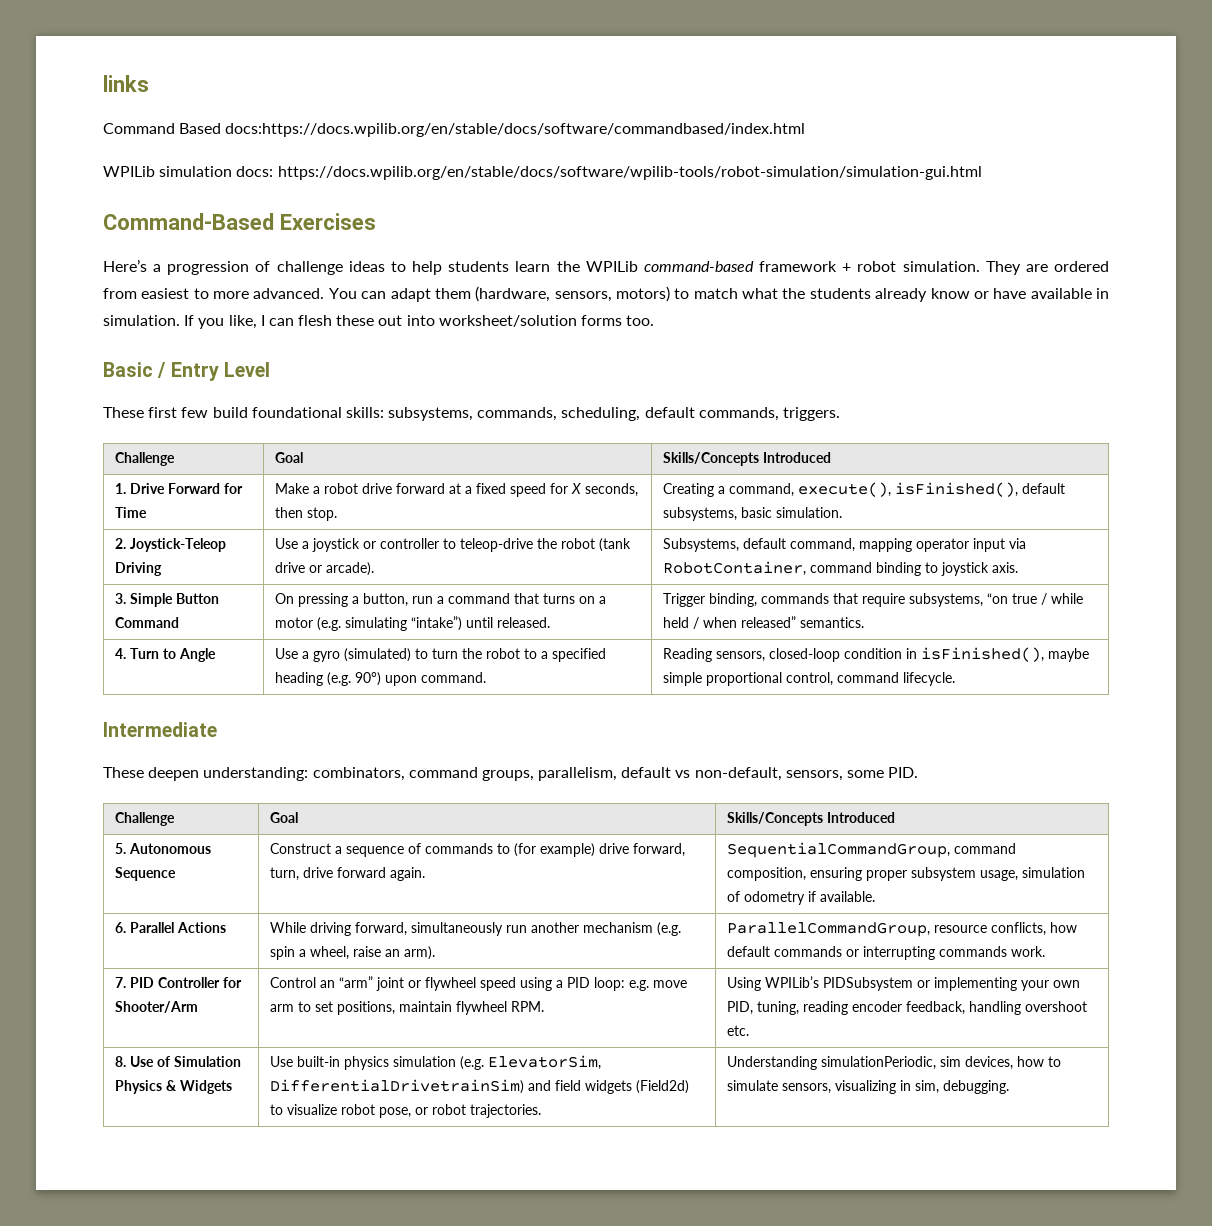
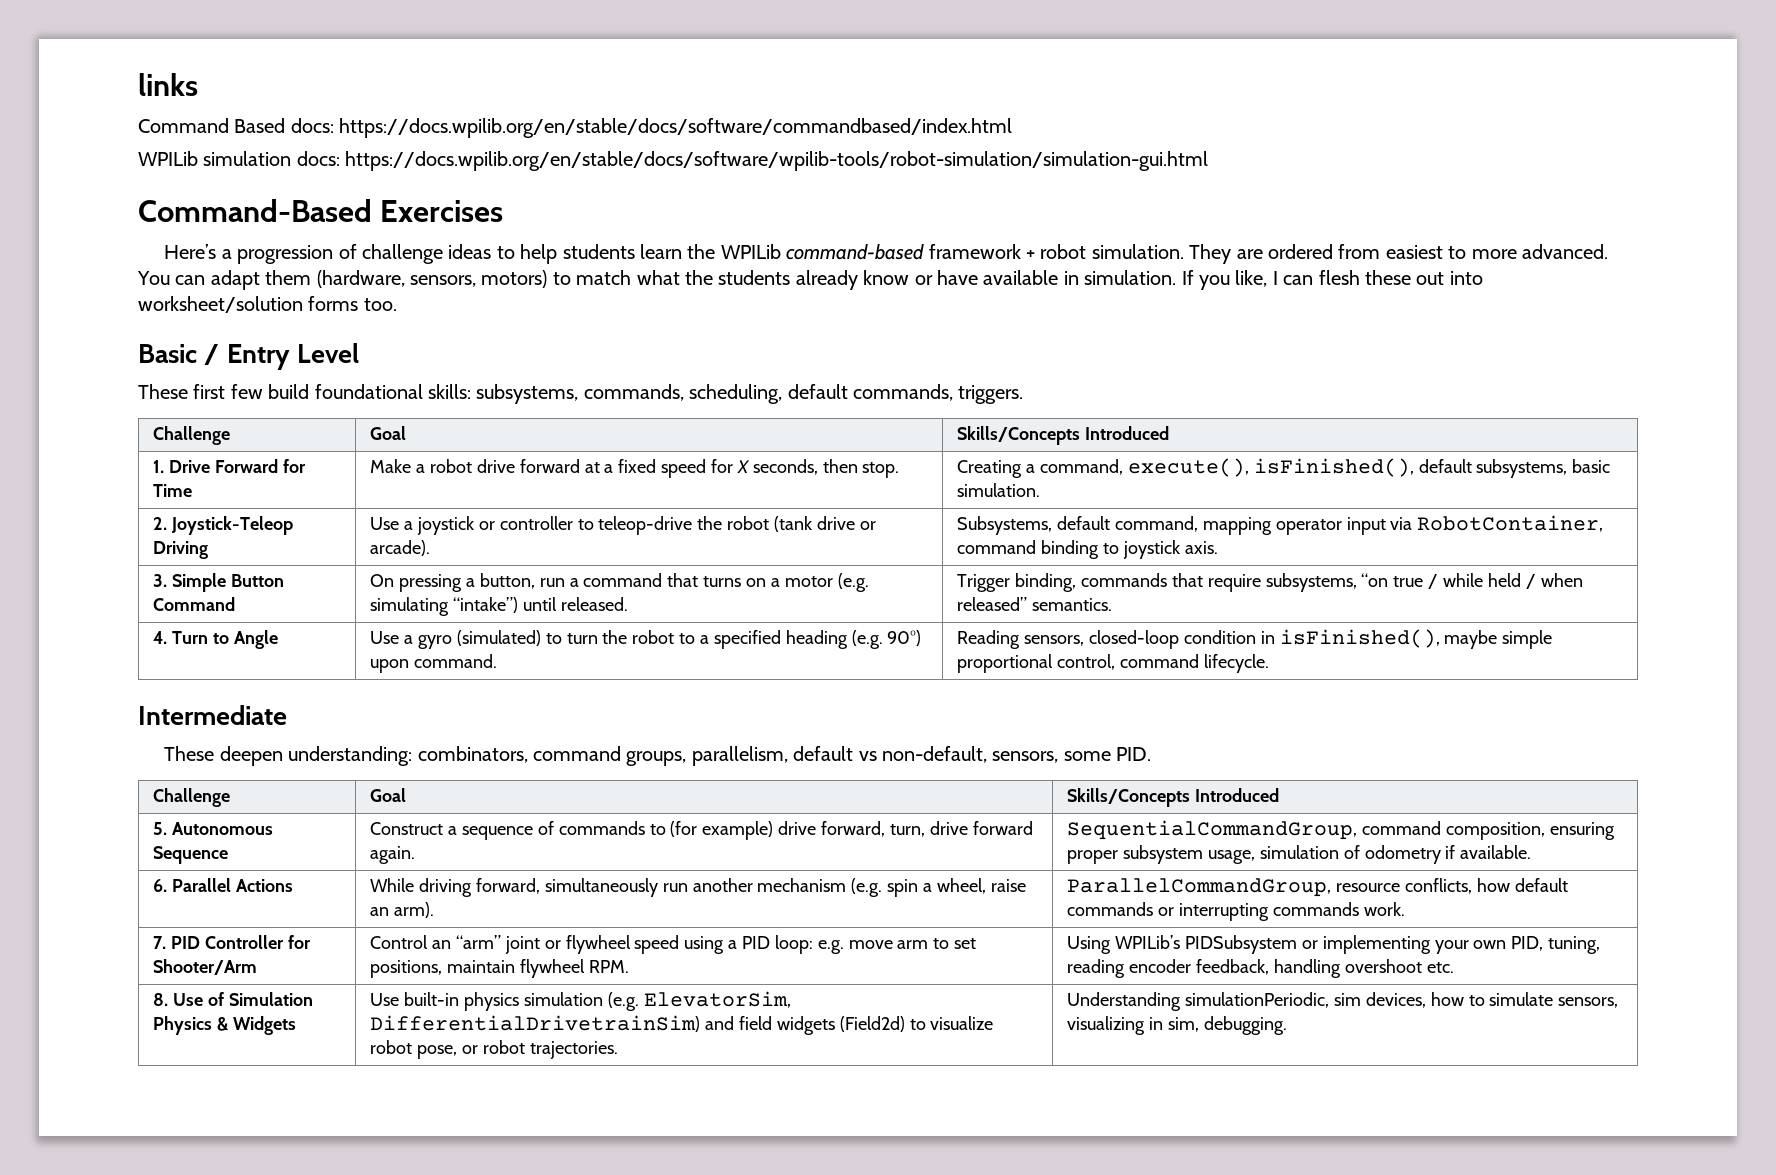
- Command Based docs:https://docs.wpilib.org/en/stable/docs/software/commandbased/index.html
+ Command Based docs: https://docs.wpilib.org/en/stable/docs/software/commandbased/index.html

